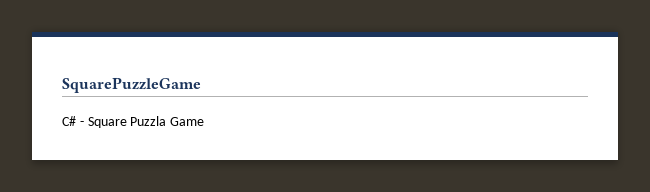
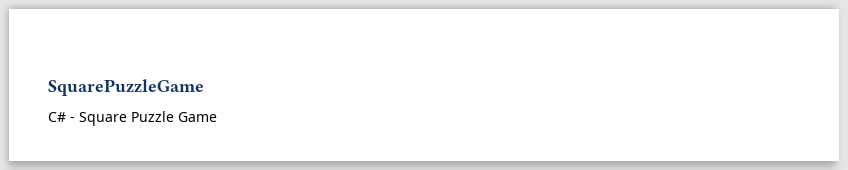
- C# - Square Puzzla Game
+ C# - Square Puzzle Game

